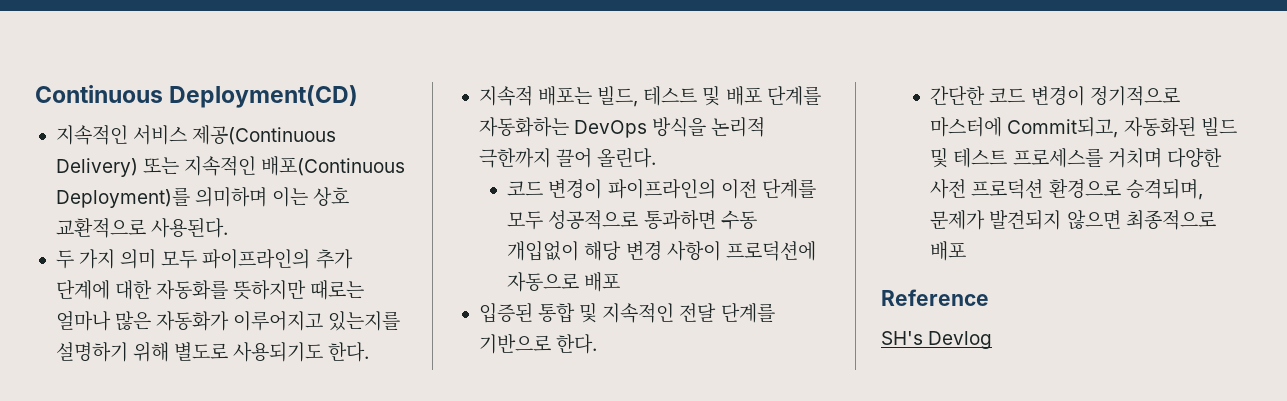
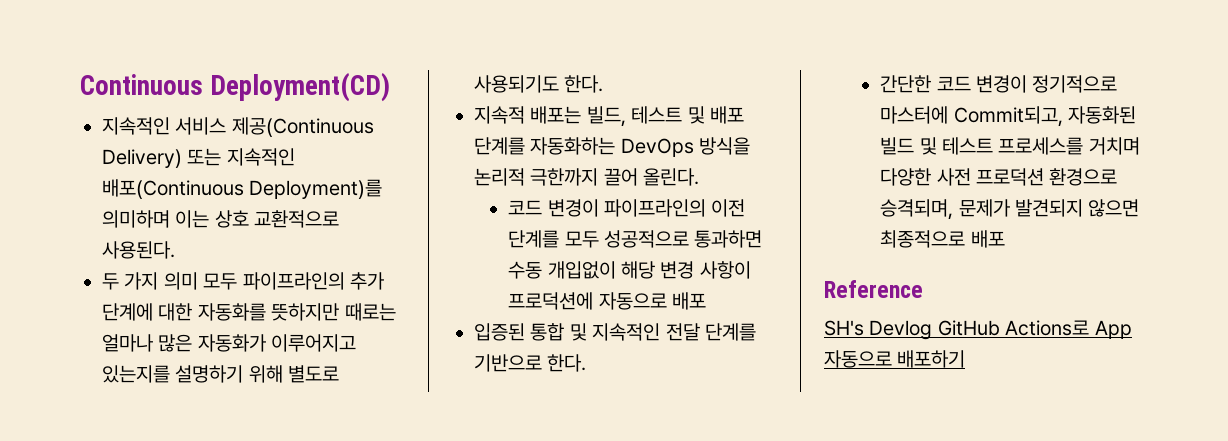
- SH's Devlog
+ SH's Devlog GitHub Actions로 App 자동으로 배포하기

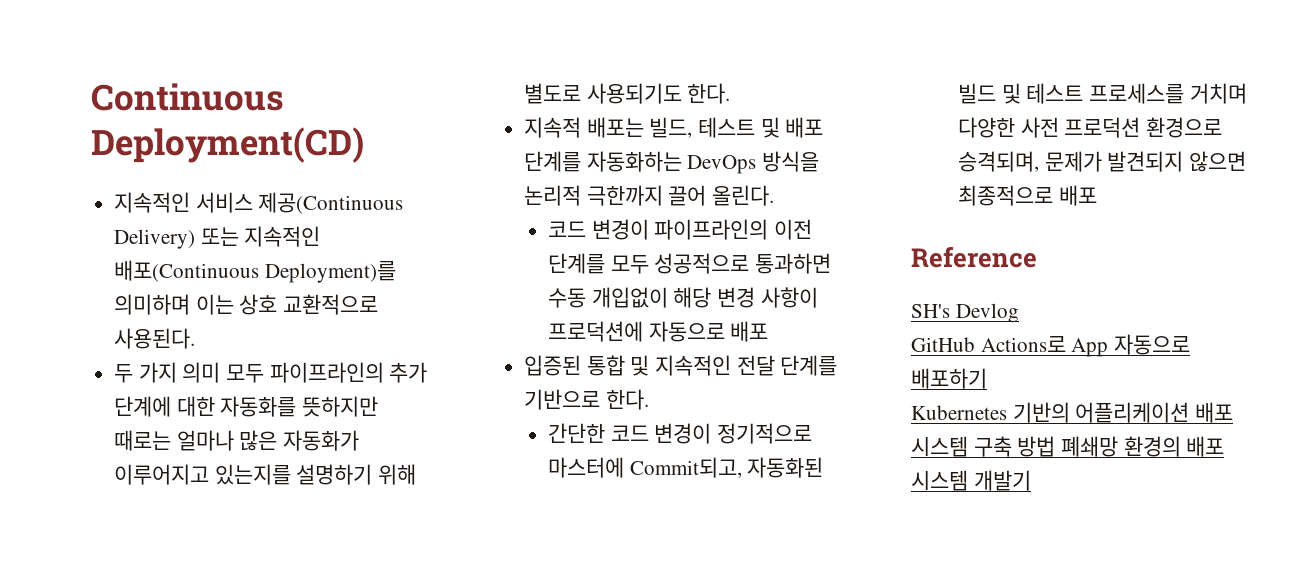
- SH's Devlog GitHub Actions로 App 자동으로 배포하기
+ SH's Devlog
+ GitHub Actions로 App 자동으로 배포하기
+ Kubernetes 기반의 어플리케이션 배포 시스템 구축 방법 폐쇄망 환경의 배포 시스템 개발기

